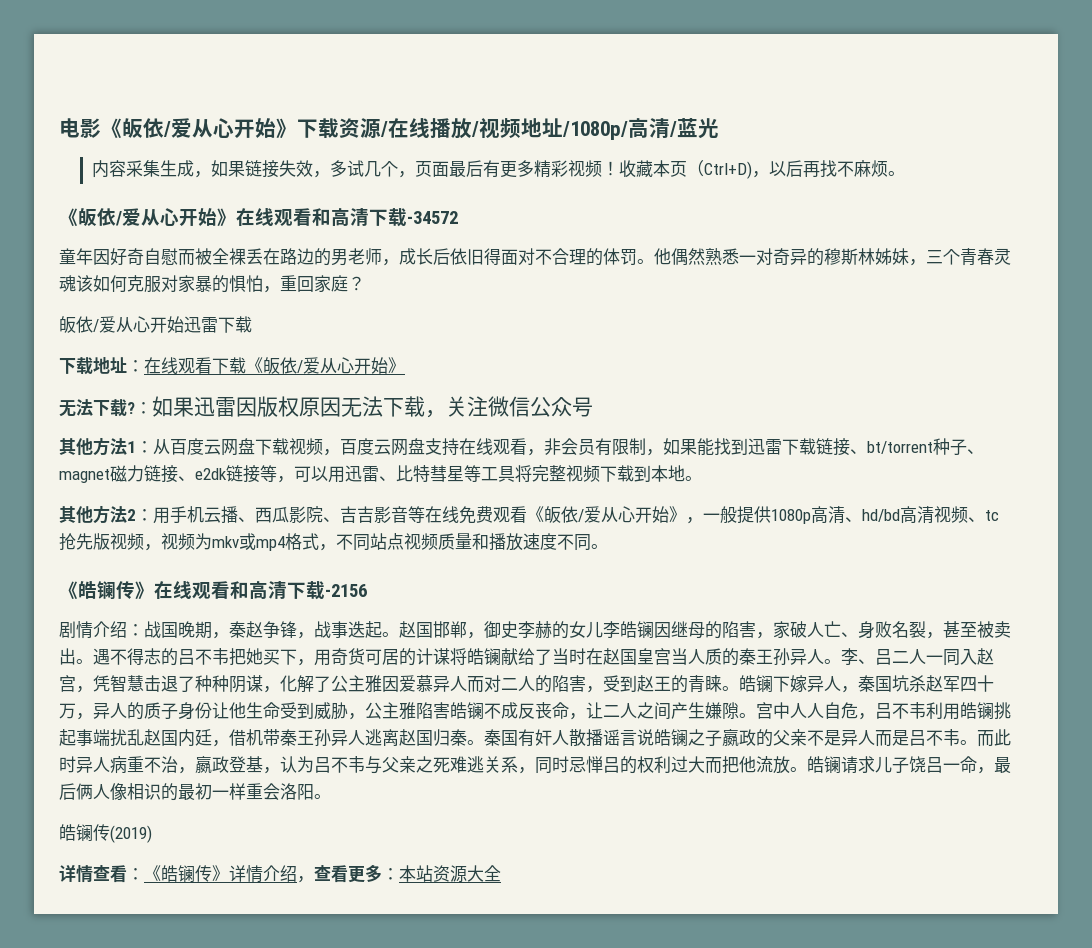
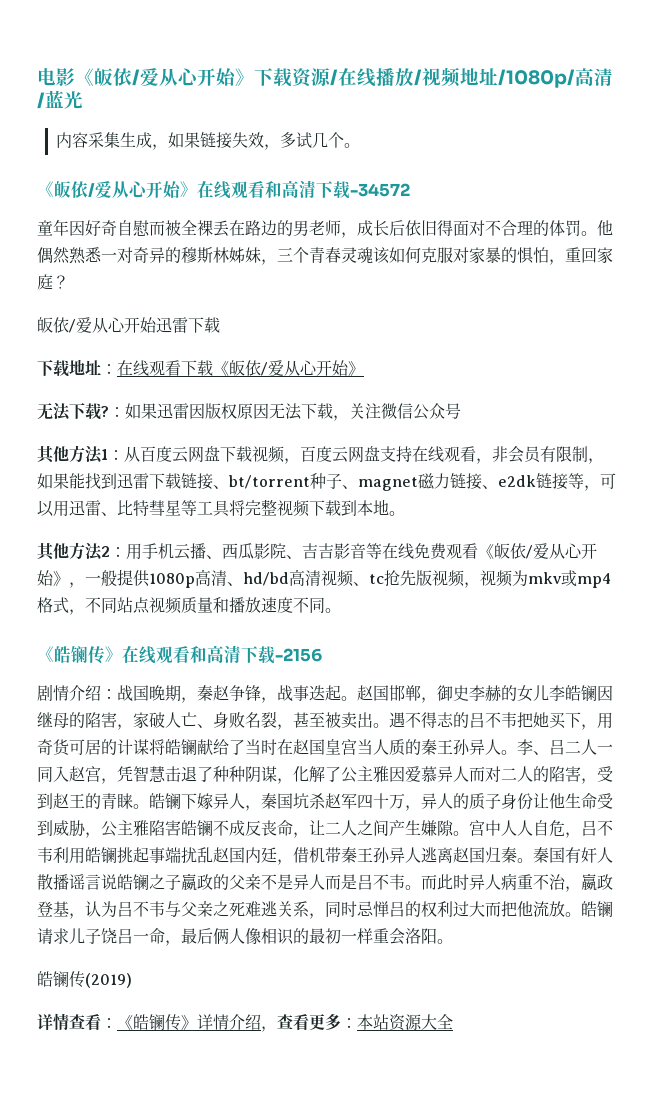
- 内容采集生成，如果链接失效，多试几个，页面最后有更多精彩视频！收藏本页（Ctrl+D)，以后再找不麻烦。
+ 内容采集生成，如果链接失效，多试几个。

